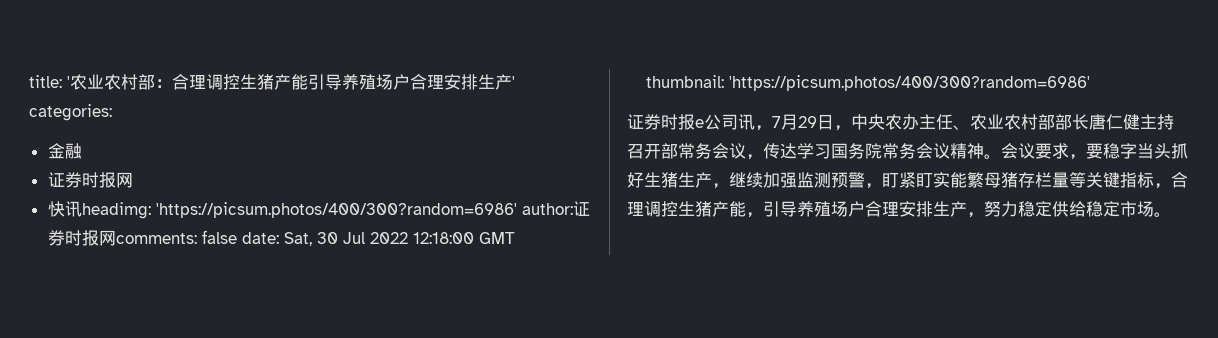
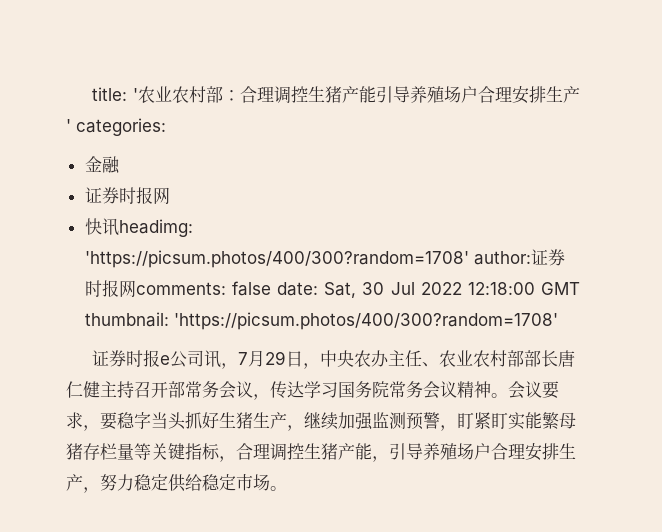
- 快讯headimg: 'https://picsum.photos/400/300?random=6986' author:证券时报网comments: false date: Sat, 30 Jul 2022 12:18:00 GMT thumbnail: 'https://picsum.photos/400/300?random=6986'
+ 快讯headimg: 'https://picsum.photos/400/300?random=1708' author:证券时报网comments: false date: Sat, 30 Jul 2022 12:18:00 GMT thumbnail: 'https://picsum.photos/400/300?random=1708'

